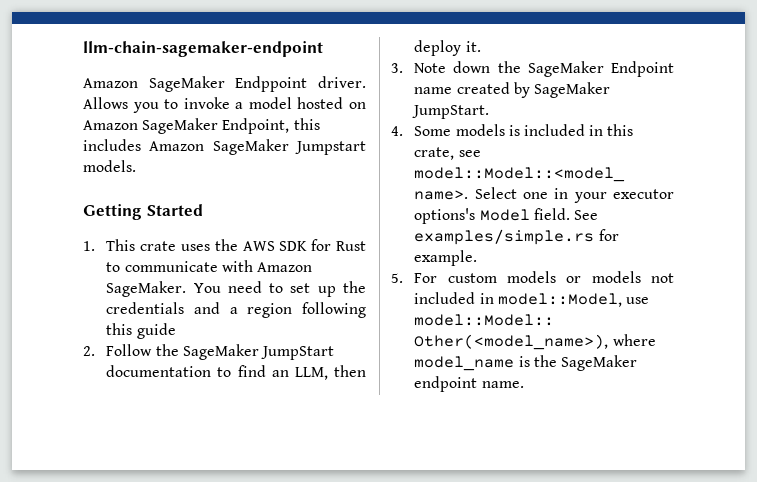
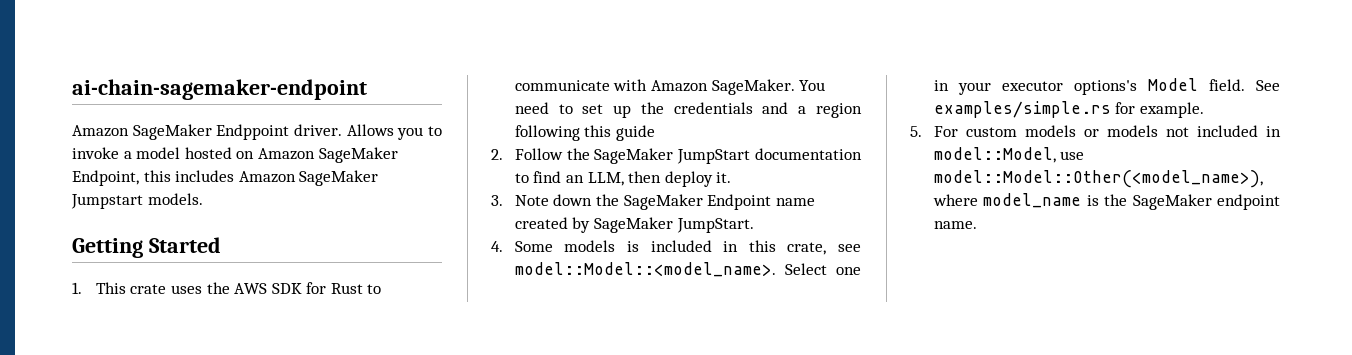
- llm-chain-sagemaker-endpoint
+ ai-chain-sagemaker-endpoint

